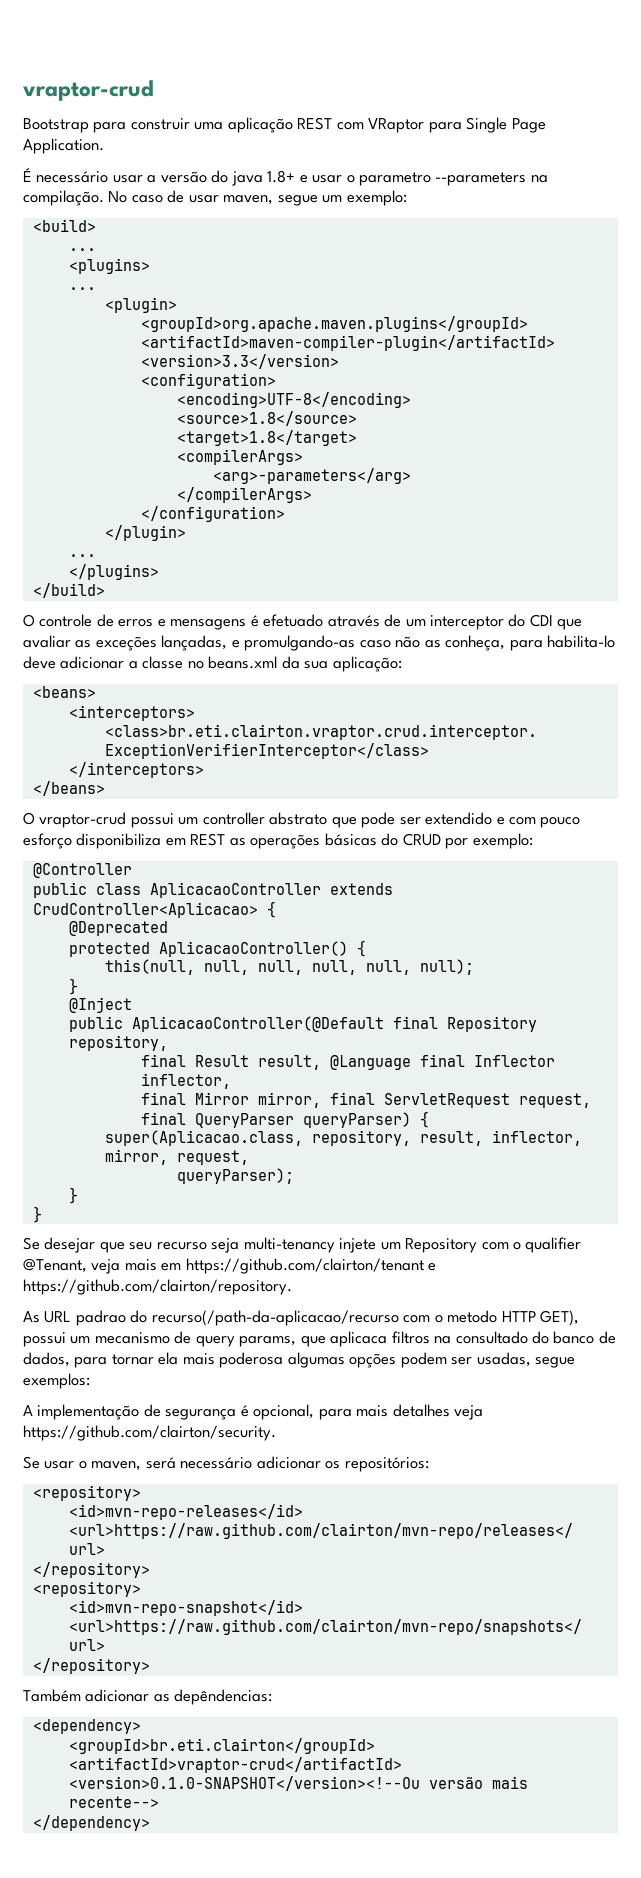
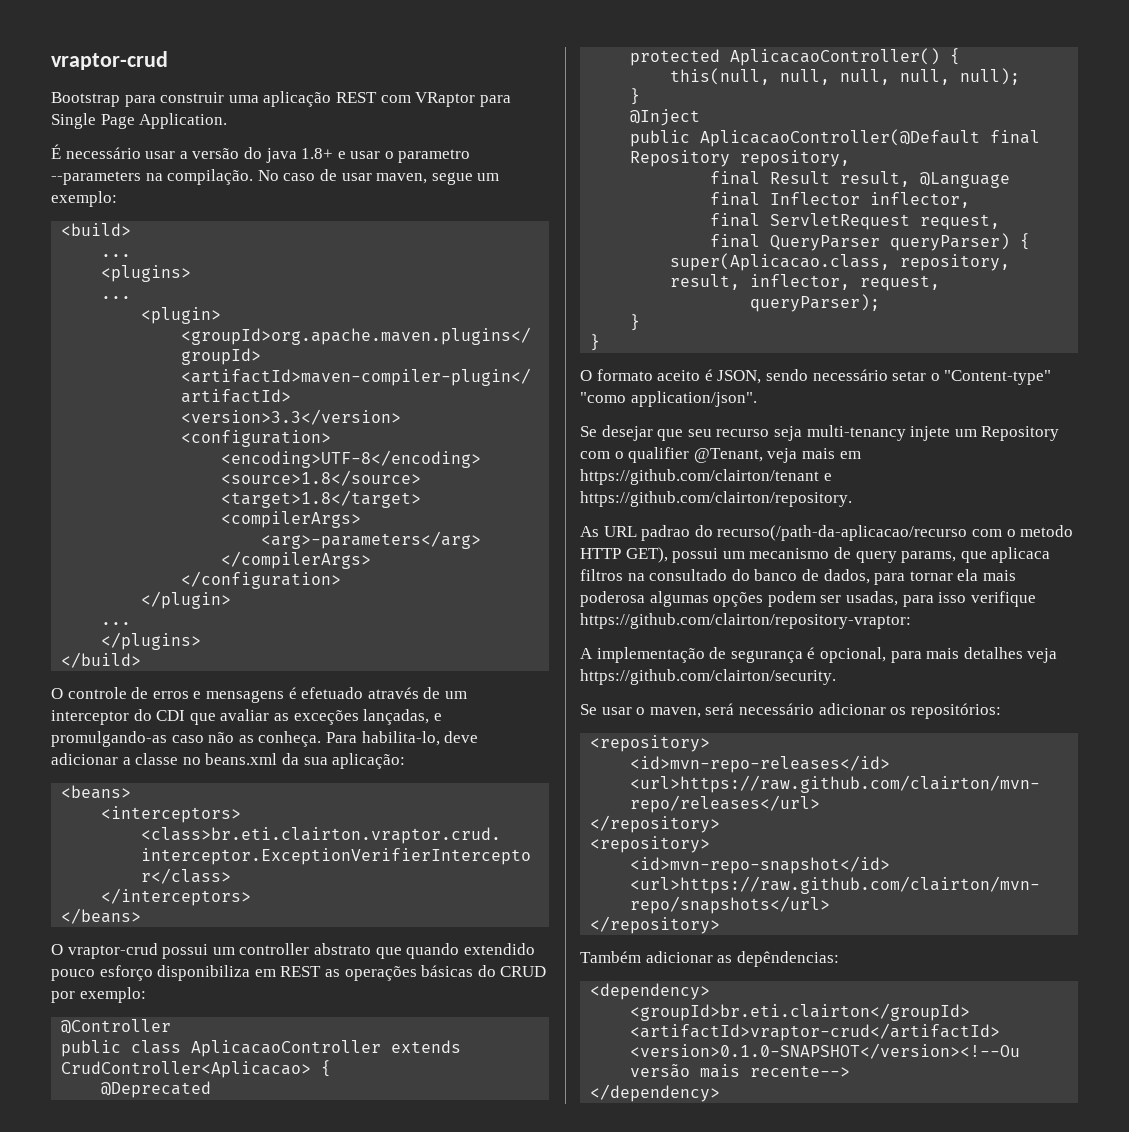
- O controle de erros e mensagens é efetuado através de um interceptor do CDI que avaliar as exceções lançadas, e promulgando-as caso não as conheça, para habilita-lo deve adicionar a classe no beans.xml da sua aplicação:
+ O controle de erros e mensagens é efetuado através de um interceptor do CDI que avaliar as exceções lançadas, e promulgando-as caso não as conheça. Para habilita-lo, deve adicionar a classe no beans.xml da sua aplicação:
- O vraptor-crud possui um controller abstrato que pode ser extendido e com pouco esforço disponibiliza em REST as operações básicas do CRUD por exemplo:
+ O vraptor-crud possui um controller abstrato que quando extendido pouco esforço disponibiliza em REST as operações básicas do CRUD por exemplo:
- this(null, null, null, null, null, null);
+ this(null, null, null, null, null);
- final Mirror mirror, final ServletRequest request,
+ final ServletRequest request,
- super(Aplicacao.class, repository, result, inflector, mirror, request,
+ super(Aplicacao.class, repository, result, inflector, request,
+ O formato aceito é JSON, sendo necessário setar o "Content-type" "como application/json".
- As URL padrao do recurso(/path-da-aplicacao/recurso com o metodo HTTP GET), possui um mecanismo de query params, que aplicaca filtros na consultado do banco de dados, para tornar ela mais poderosa algumas opções podem ser usadas, segue exemplos:
+ As URL padrao do recurso(/path-da-aplicacao/recurso com o metodo HTTP GET), possui um mecanismo de query params, que aplicaca filtros na consultado do banco de dados, para tornar ela mais poderosa algumas opções podem ser usadas, para isso verifique https://github.com/clairton/repository-vraptor:

